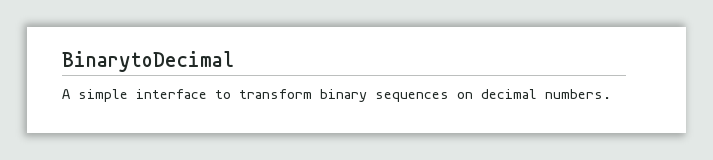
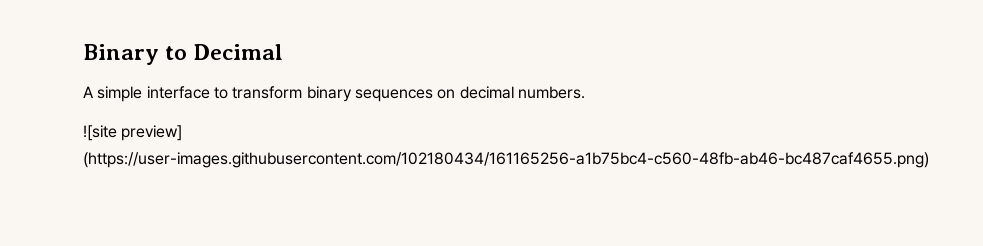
- BinarytoDecimal
+ Binary to Decimal
+ ![site preview] (https://user-images.githubusercontent.com/102180434/161165256-a1b75bc4-c560-48fb-ab46-bc487caf4655.png)

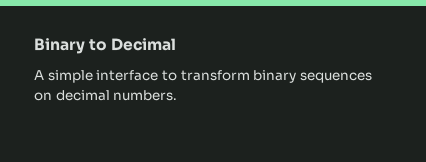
- ![site preview] (https://user-images.githubusercontent.com/102180434/161165256-a1b75bc4-c560-48fb-ab46-bc487caf4655.png)

